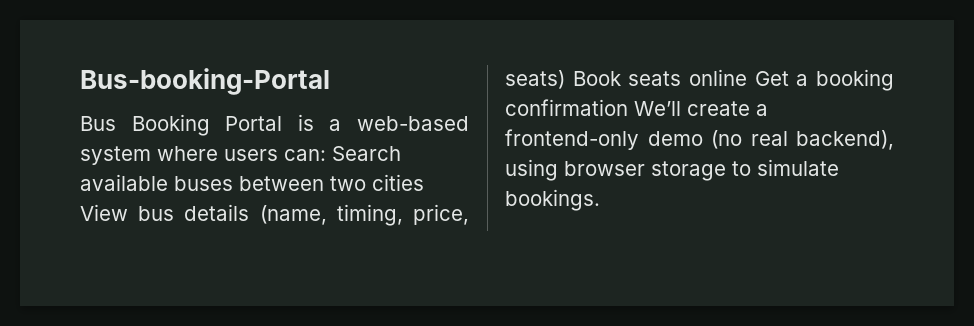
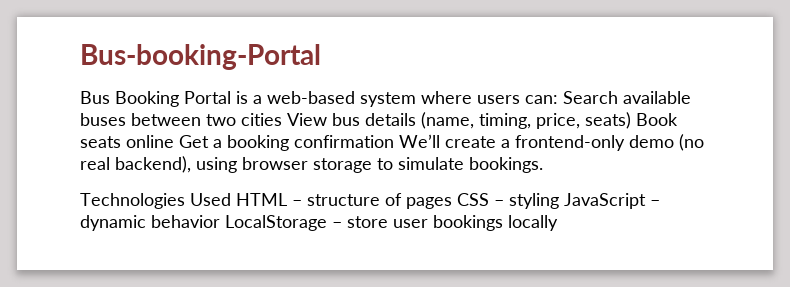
+ Technologies Used HTML – structure of pages CSS – styling JavaScript – dynamic behavior LocalStorage – store user bookings locally

